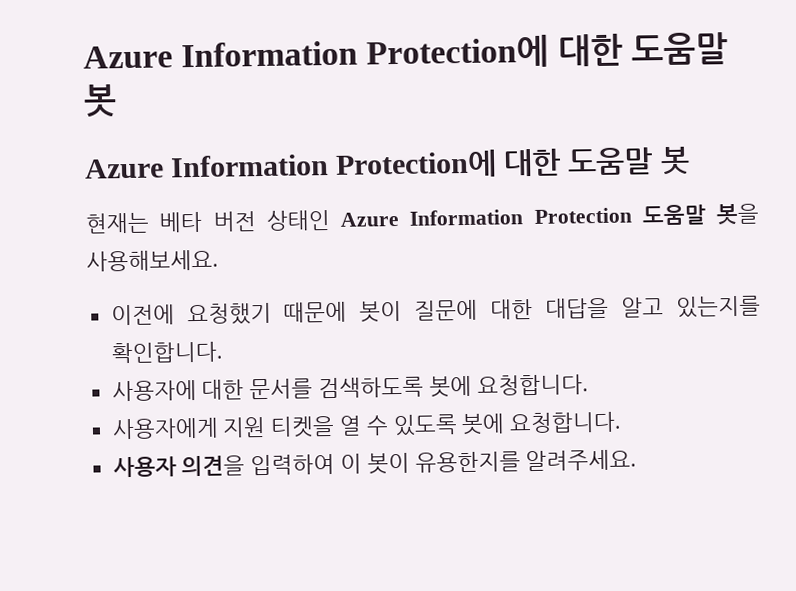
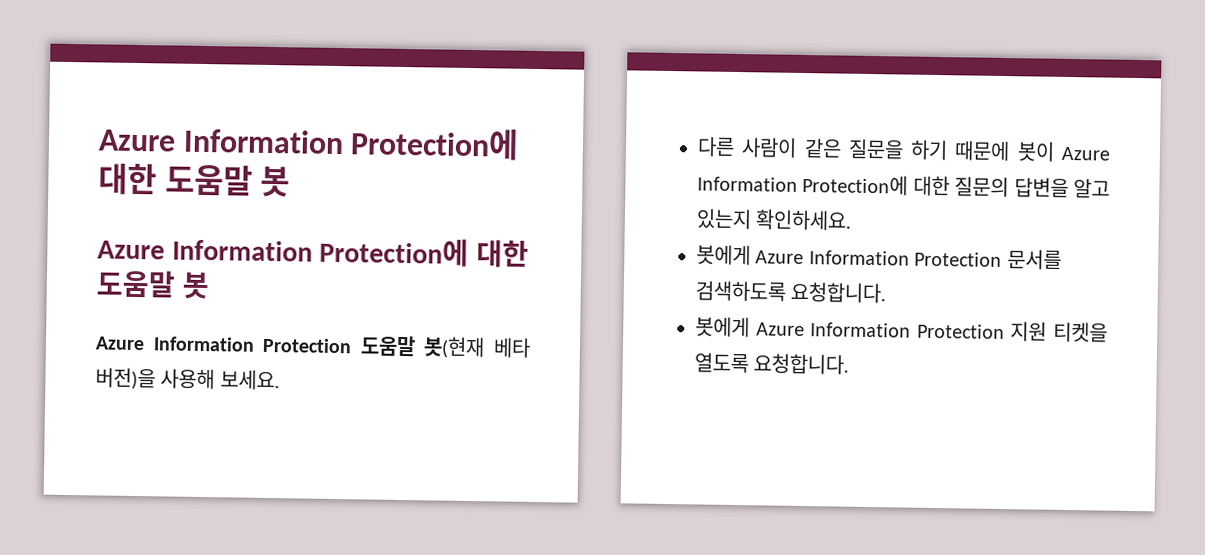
- 현재는 베타 버전 상태인 Azure Information Protection 도움말 봇을 사용해보세요.
- 이전에 요청했기 때문에 봇이 질문에 대한 대답을 알고 있는지를 확인합니다.
- 사용자에 대한 문서를 검색하도록 봇에 요청합니다.
- 사용자에게 지원 티켓을 열 수 있도록 봇에 요청합니다.
- 사용자 의견을 입력하여 이 봇이 유용한지를 알려주세요.
+ Azure Information Protection 도움말 봇(현재 베타 버전)을 사용해 보세요.
+ 다른 사람이 같은 질문을 하기 때문에 봇이 Azure Information Protection에 대한 질문의 답변을 알고 있는지 확인하세요.
+ 봇에게 Azure Information Protection 문서를 검색하도록 요청합니다.
+ 봇에게 Azure Information Protection 지원 티켓을 열도록 요청합니다.

